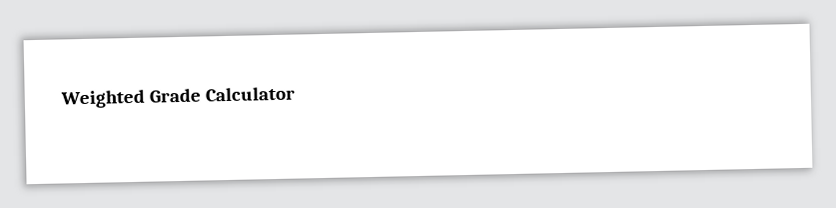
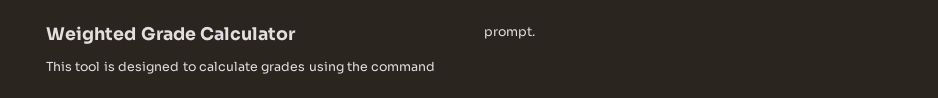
+ This tool is designed to calculate grades using the command prompt.

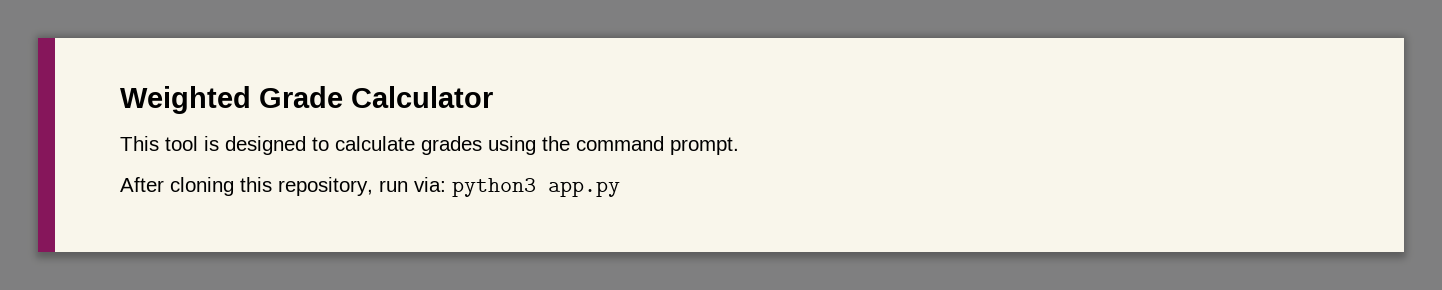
+ After cloning this repository, run via: python3 app.py

